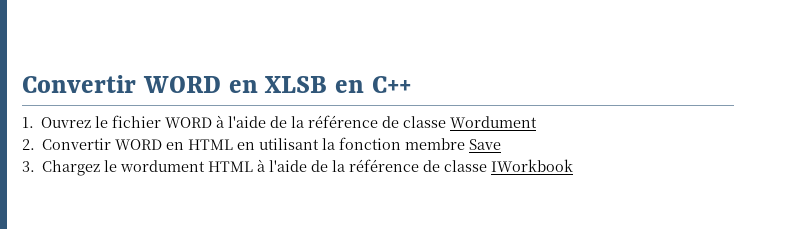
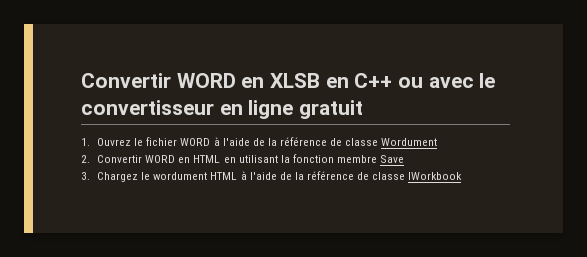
- Convertir WORD en XLSB en C++
+ Convertir WORD en XLSB en C++ ou avec le convertisseur en ligne gratuit

